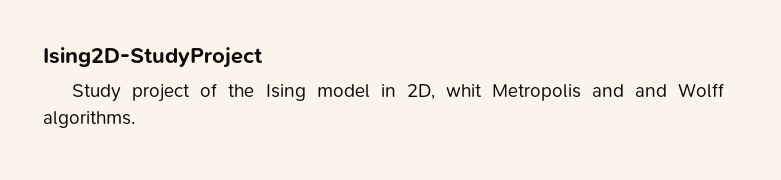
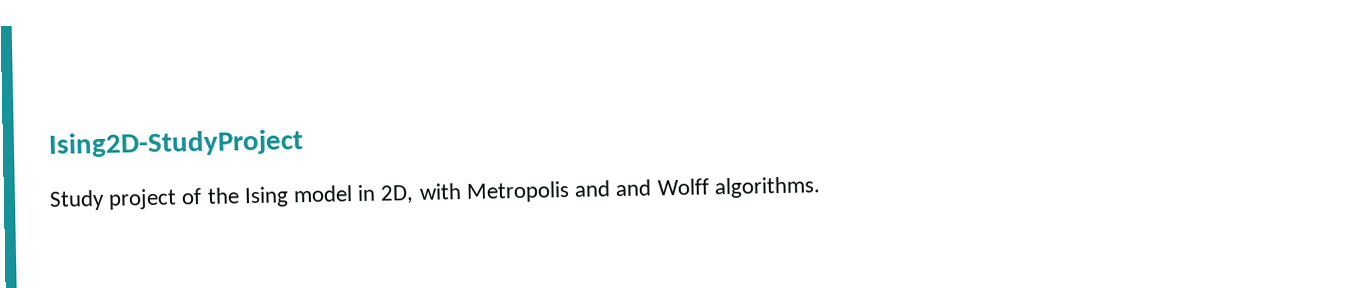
- Study project of the Ising model in 2D, whit Metropolis and and Wolff algorithms.
+ Study project of the Ising model in 2D, with Metropolis and and Wolff algorithms.

